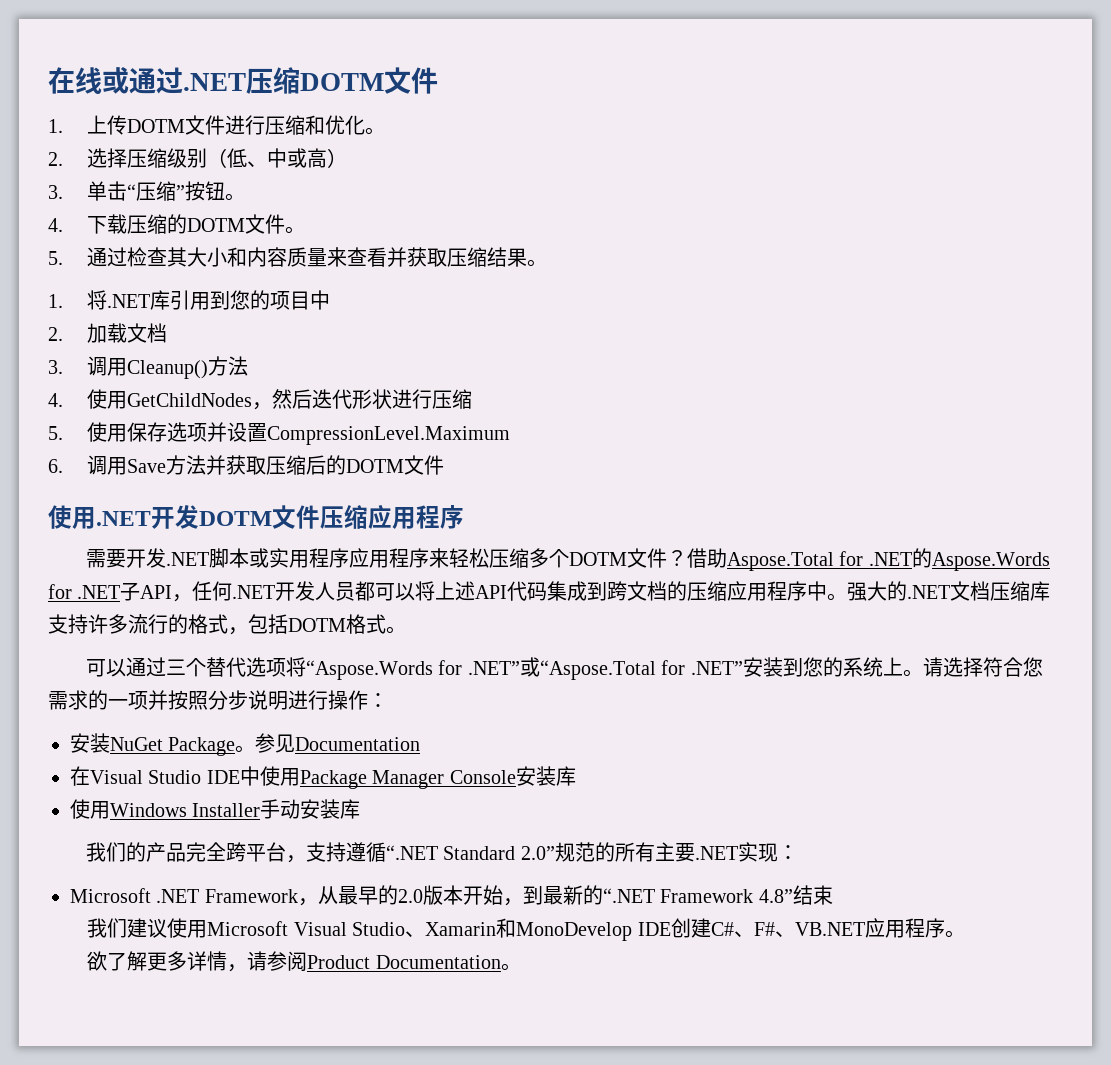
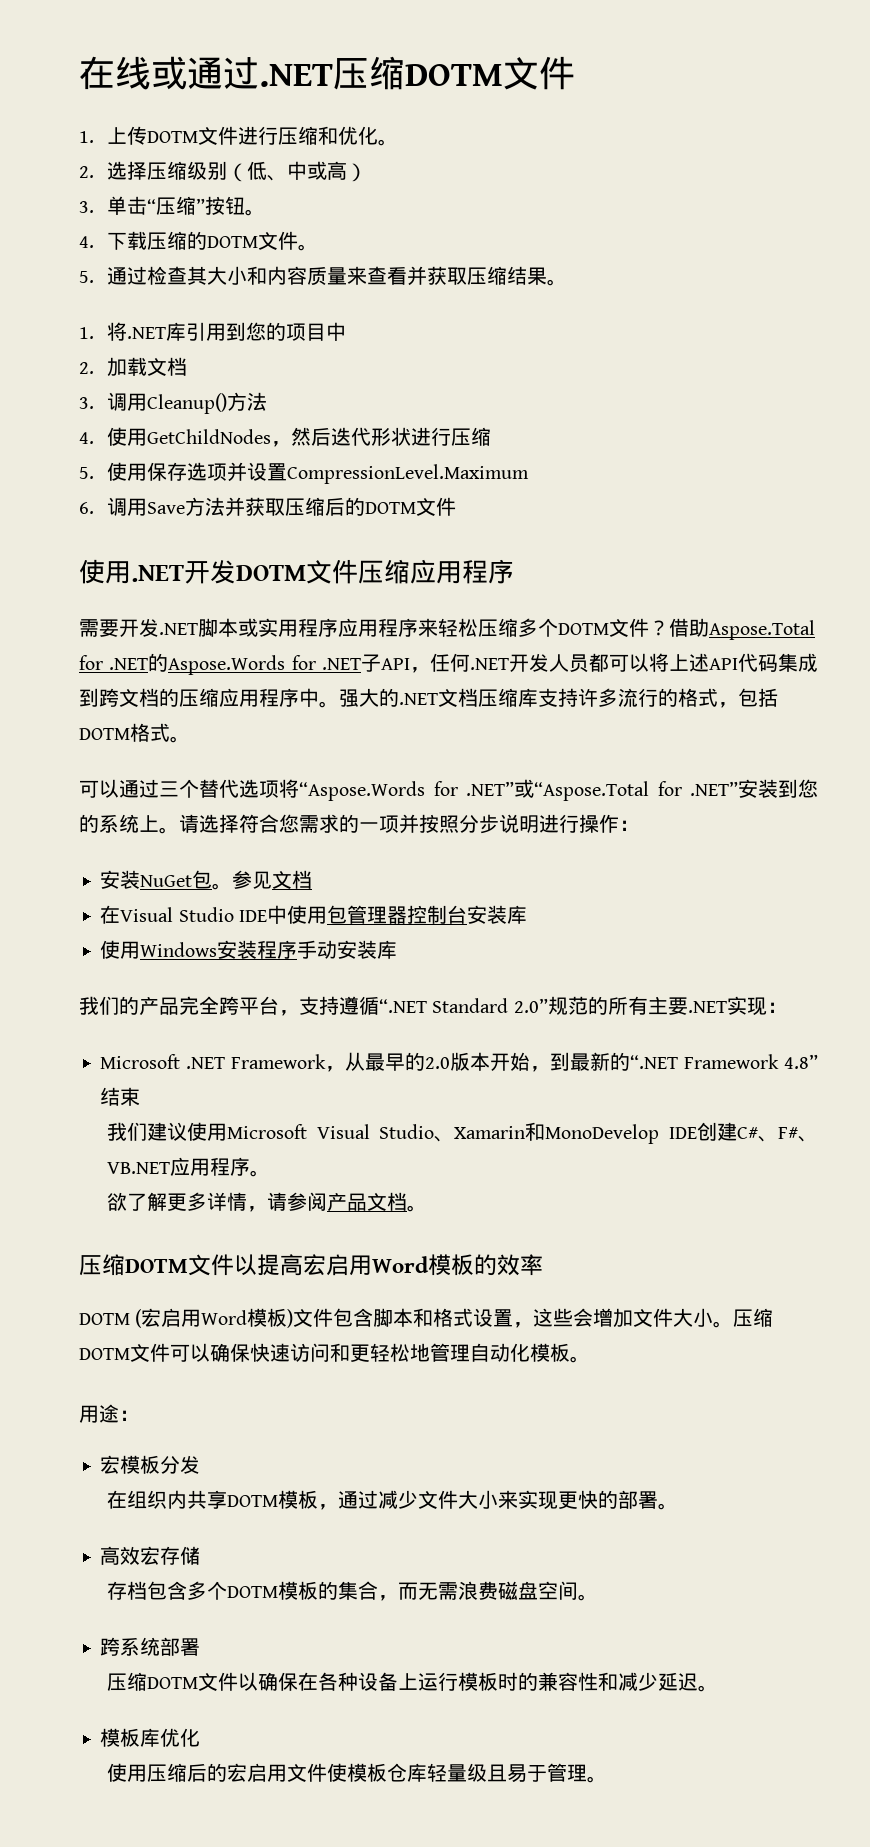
- 安装NuGet Package。参见Documentation
+ 安装NuGet包。参见文档
- 在Visual Studio IDE中使用Package Manager Console安装库
+ 在Visual Studio IDE中使用包管理器控制台安装库
- 使用Windows Installer手动安装库
+ 使用Windows安装程序手动安装库
- 欲了解更多详情，请参阅Product Documentation。
+ 欲了解更多详情，请参阅产品文档。
+ 压缩DOTM文件以提高宏启用Word模板的效率
+ DOTM (宏启用Word模板)文件包含脚本和格式设置，这些会增加文件大小。压缩DOTM文件可以确保快速访问和更轻松地管理自动化模板。
+ 用途：
+ 宏模板分发
+ 在组织内共享DOTM模板，通过减少文件大小来实现更快的部署。
+ 高效宏存储
+ 存档包含多个DOTM模板的集合，而无需浪费磁盘空间。
+ 跨系统部署
+ 压缩DOTM文件以确保在各种设备上运行模板时的兼容性和减少延迟。
+ 模板库优化
+ 使用压缩后的宏启用文件使模板仓库轻量级且易于管理。

